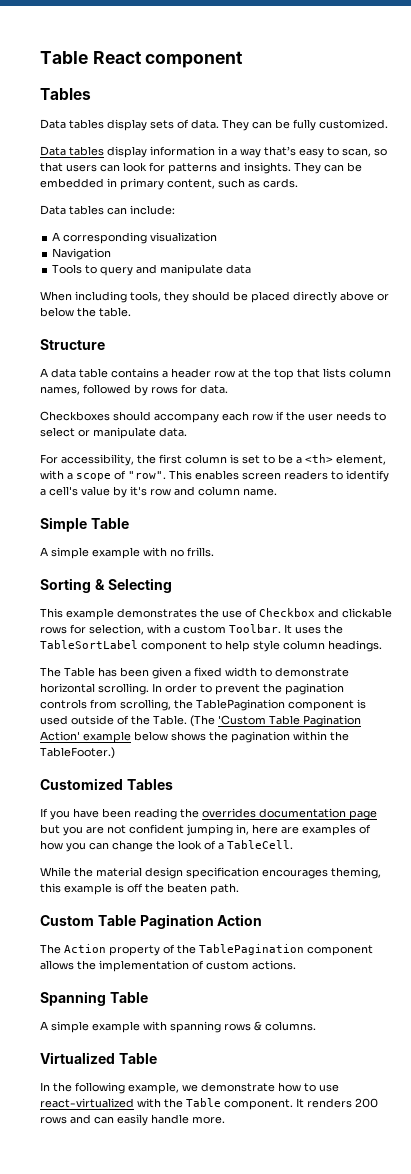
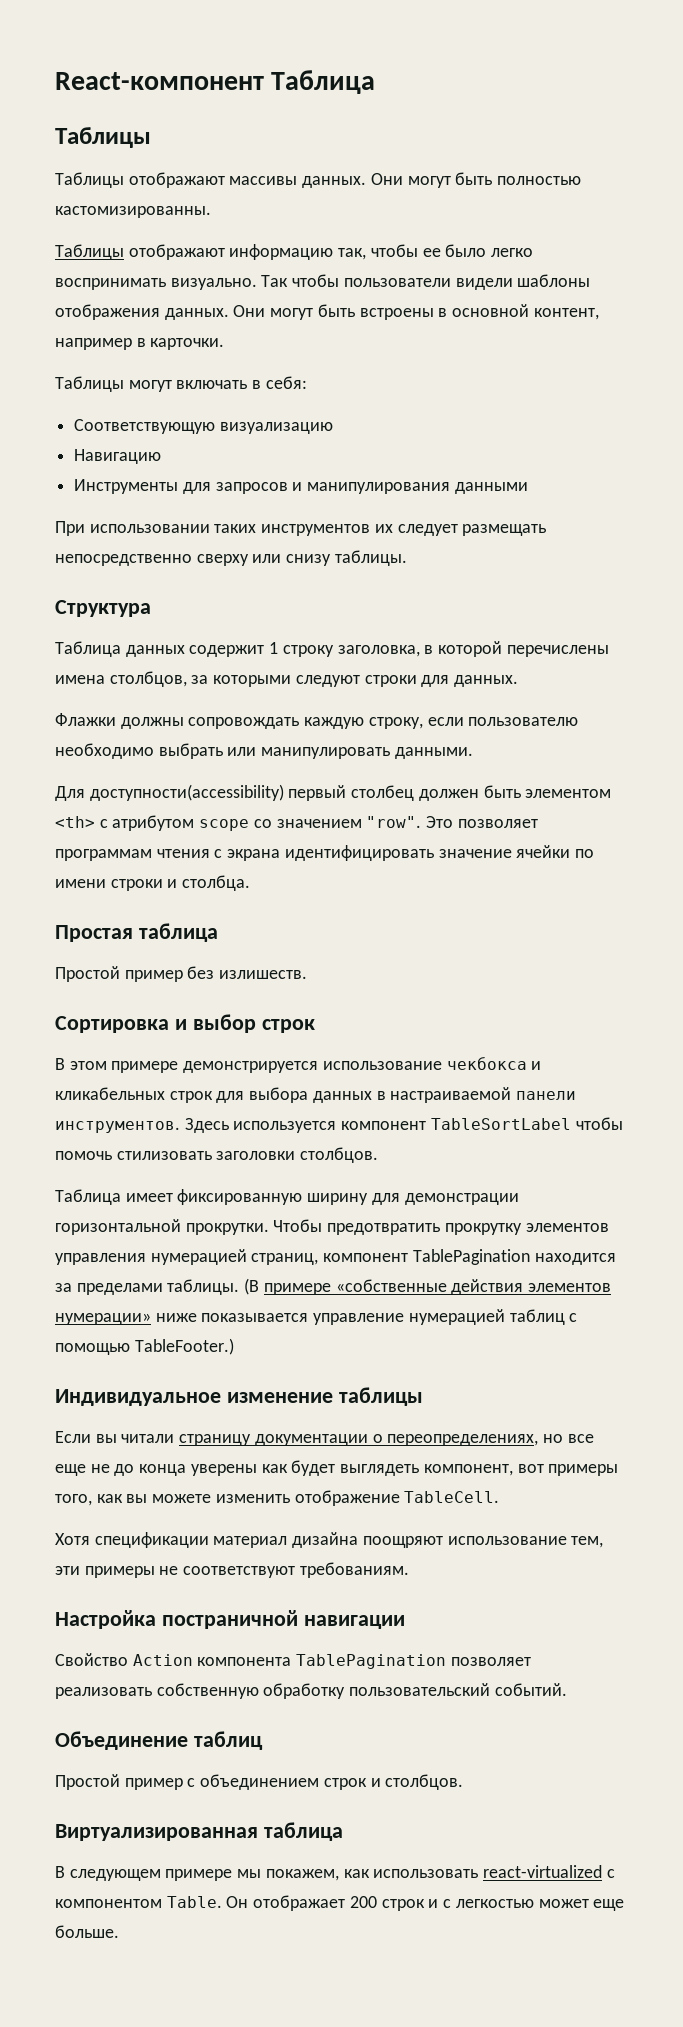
- Table React component
- Tables
- Data tables display sets of data. They can be fully customized.
- Data tables display information in a way that’s easy to scan, so that users can look for patterns and insights. They can be embedded in primary content, such as cards.
- Data tables can include:
- A corresponding visualization
- Navigation
- Tools to query and manipulate data
- When including tools, they should be placed directly above or below the table.
- Structure
- A data table contains a header row at the top that lists column names, followed by rows for data.
- Checkboxes should accompany each row if the user needs to select or manipulate data.
- For accessibility, the first column is set to be a <th> element, with a scope of "row". This enables screen readers to identify a cell's value by it's row and column name.
- Simple Table
- A simple example with no frills.
- Sorting & Selecting
- This example demonstrates the use of Checkbox and clickable rows for selection, with a custom Toolbar. It uses the TableSortLabel component to help style column headings.
- The Table has been given a fixed width to demonstrate horizontal scrolling. In order to prevent the pagination controls from scrolling, the TablePagination component is used outside of the Table. (The 'Custom Table Pagination Action' example below shows the pagination within the TableFooter.)
- Customized Tables
- If you have been reading the overrides documentation page but you are not confident jumping in, here are examples of how you can change the look of a TableCell.
- While the material design specification encourages theming, this example is off the beaten path.
- Custom Table Pagination Action
- The Action property of the TablePagination component allows the implementation of custom actions.
- Spanning Table
- A simple example with spanning rows & columns.
- Virtualized Table
- In the following example, we demonstrate how to use react-virtualized with the Table component. It renders 200 rows and can easily handle more.
+ React-компонент Таблица
+ Таблицы
+ Таблицы отображают массивы данных. Они могут быть полностью кастомизированны.
+ Таблицы отображают информацию так, чтобы ее было легко воспринимать визуально. Так чтобы пользователи видели шаблоны отображения данных. Они могут быть встроены в основной контент, например в карточки.
+ Таблицы могут включать в себя:
+ Соответствующую визуализацию
+ Навигацию
+ Инструменты для запросов и манипулирования данными
+ При использовании таких инструментов их следует размещать непосредственно сверху или снизу таблицы.
+ Структура
+ Таблица данных содержит 1 строку заголовка, в которой перечислены имена столбцов, за которыми следуют строки для данных.
+ Флажки должны сопровождать каждую строку, если пользователю необходимо выбрать или манипулировать данными.
+ Для доступности(accessibility) первый столбец должен быть элементом <th> с атрибутом scope со значением "row". Это позволяет программам чтения с экрана идентифицировать значение ячейки по имени строки и столбца.
+ Простая таблица
+ Простой пример без излишеств.
+ Сортировка и выбор строк
+ В этом примере демонстрируется использование чекбокса и кликабельных строк для выбора данных в настраиваемой панели инструментов. Здесь используется компонент TableSortLabel чтобы помочь стилизовать заголовки столбцов.
+ Таблица имеет фиксированную ширину для демонстрации горизонтальной прокрутки. Чтобы предотвратить прокрутку элементов управления нумерацией страниц, компонент TablePagination находится за пределами таблицы. (В примерe «собственные действия элементов нумерации» ниже показывается управление нумерацией таблиц с помощью TableFooter.)
+ Индивидуальное изменение таблицы
+ Если вы читали страницу документации о переопределениях, но все еще не до конца уверены как будет выглядеть компонент, вот примеры того, как вы можете изменить отображение TableCell.
+ Хотя спецификации материал дизайна поощряют использование тем, эти примеры не соответствуют требованиям.
+ Настройка постраничной навигации
+ Свойство Action компонента TablePagination позволяет реализовать собственную обработку пользовательский событий.
+ Объединение таблиц
+ Простой пример с объединением строк и столбцов.
+ Виртуализированная таблица
+ В следующем примере мы покажем, как использовать react-virtualized с компонентом Table. Он отображает 200 строк и c легкостью может еще больше.

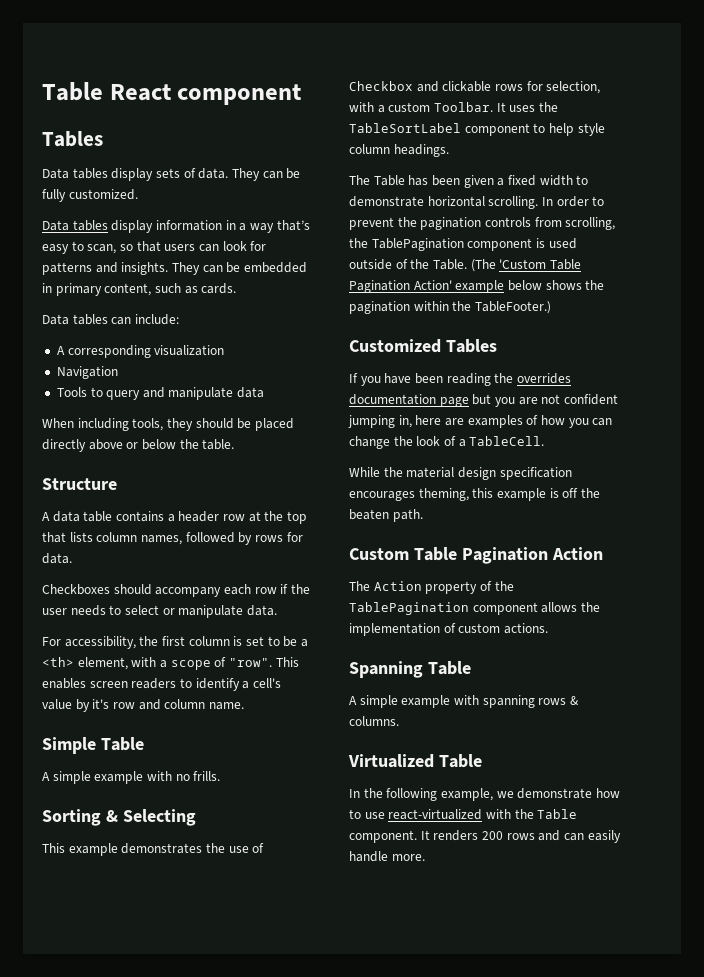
- React-компонент Таблица
- Таблицы
- Таблицы отображают массивы данных. Они могут быть полностью кастомизированны.
- Таблицы отображают информацию так, чтобы ее было легко воспринимать визуально. Так чтобы пользователи видели шаблоны отображения данных. Они могут быть встроены в основной контент, например в карточки.
- Таблицы могут включать в себя:
- Соответствующую визуализацию
- Навигацию
- Инструменты для запросов и манипулирования данными
- При использовании таких инструментов их следует размещать непосредственно сверху или снизу таблицы.
- Структура
- Таблица данных содержит 1 строку заголовка, в которой перечислены имена столбцов, за которыми следуют строки для данных.
- Флажки должны сопровождать каждую строку, если пользователю необходимо выбрать или манипулировать данными.
- Для доступности(accessibility) первый столбец должен быть элементом <th> с атрибутом scope со значением "row". Это позволяет программам чтения с экрана идентифицировать значение ячейки по имени строки и столбца.
- Простая таблица
- Простой пример без излишеств.
- Сортировка и выбор строк
- В этом примере демонстрируется использование чекбокса и кликабельных строк для выбора данных в настраиваемой панели инструментов. Здесь используется компонент TableSortLabel чтобы помочь стилизовать заголовки столбцов.
- Таблица имеет фиксированную ширину для демонстрации горизонтальной прокрутки. Чтобы предотвратить прокрутку элементов управления нумерацией страниц, компонент TablePagination находится за пределами таблицы. (В примерe «собственные действия элементов нумерации» ниже показывается управление нумерацией таблиц с помощью TableFooter.)
- Индивидуальное изменение таблицы
- Если вы читали страницу документации о переопределениях, но все еще не до конца уверены как будет выглядеть компонент, вот примеры того, как вы можете изменить отображение TableCell.
- Хотя спецификации материал дизайна поощряют использование тем, эти примеры не соответствуют требованиям.
- Настройка постраничной навигации
- Свойство Action компонента TablePagination позволяет реализовать собственную обработку пользовательский событий.
- Объединение таблиц
- Простой пример с объединением строк и столбцов.
- Виртуализированная таблица
- В следующем примере мы покажем, как использовать react-virtualized с компонентом Table. Он отображает 200 строк и c легкостью может еще больше.
+ Table React component
+ Tables
+ Data tables display sets of data. They can be fully customized.
+ Data tables display information in a way that’s easy to scan, so that users can look for patterns and insights. They can be embedded in primary content, such as cards.
+ Data tables can include:
+ A corresponding visualization
+ Navigation
+ Tools to query and manipulate data
+ When including tools, they should be placed directly above or below the table.
+ Structure
+ A data table contains a header row at the top that lists column names, followed by rows for data.
+ Checkboxes should accompany each row if the user needs to select or manipulate data.
+ For accessibility, the first column is set to be a <th> element, with a scope of "row". This enables screen readers to identify a cell's value by it's row and column name.
+ Simple Table
+ A simple example with no frills.
+ Sorting & Selecting
+ This example demonstrates the use of Checkbox and clickable rows for selection, with a custom Toolbar. It uses the TableSortLabel component to help style column headings.
+ The Table has been given a fixed width to demonstrate horizontal scrolling. In order to prevent the pagination controls from scrolling, the TablePagination component is used outside of the Table. (The 'Custom Table Pagination Action' example below shows the pagination within the TableFooter.)
+ Customized Tables
+ If you have been reading the overrides documentation page but you are not confident jumping in, here are examples of how you can change the look of a TableCell.
+ While the material design specification encourages theming, this example is off the beaten path.
+ Custom Table Pagination Action
+ The Action property of the TablePagination component allows the implementation of custom actions.
+ Spanning Table
+ A simple example with spanning rows & columns.
+ Virtualized Table
+ In the following example, we demonstrate how to use react-virtualized with the Table component. It renders 200 rows and can easily handle more.

